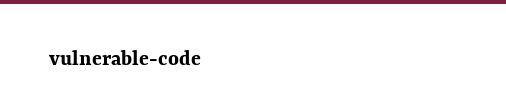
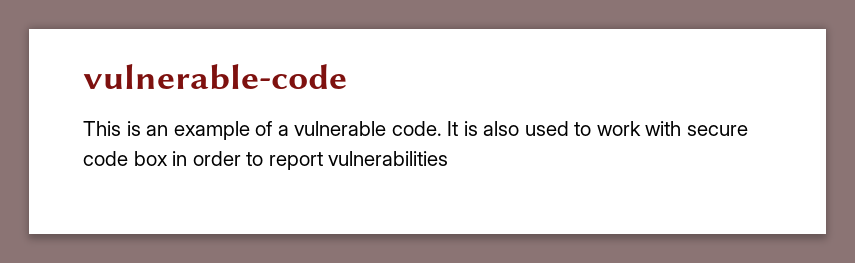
+ This is an example of a vulnerable code. It is also used to work with secure code box in order to report vulnerabilities

